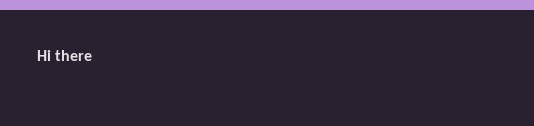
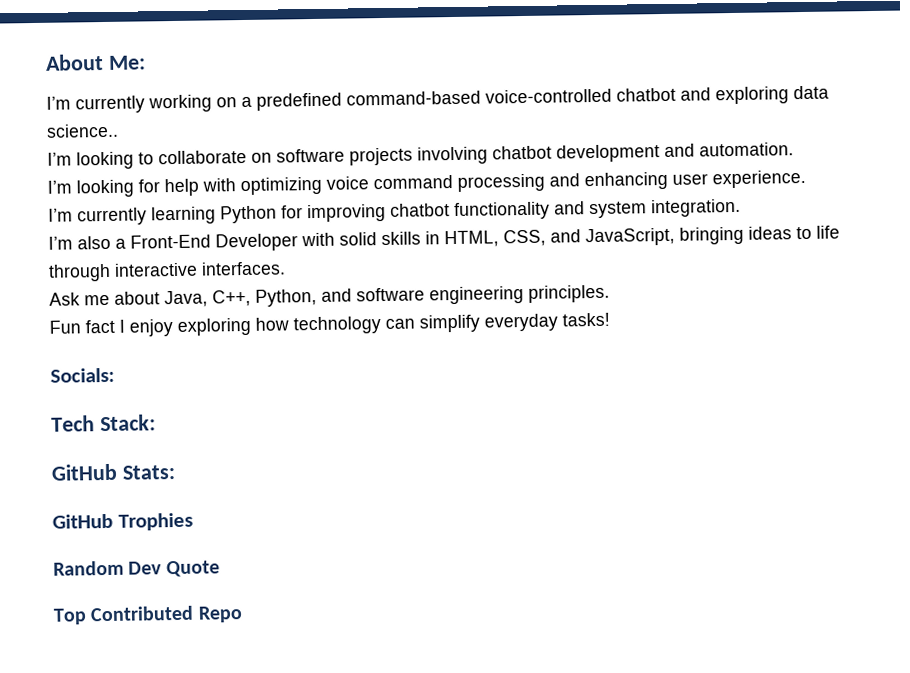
- Hi there
+ About Me:
+ I’m currently working on a predefined command-based voice-controlled chatbot and exploring data science..
+ I’m looking to collaborate on software projects involving chatbot development and automation.
+ I’m looking for help with optimizing voice command processing and enhancing user experience.
+ I’m currently learning Python for improving chatbot functionality and system integration.
+ I’m also a Front-End Developer with solid skills in HTML, CSS, and JavaScript, bringing ideas to life through interactive interfaces.
+ Ask me about Java, C++, Python, and software engineering principles.
+ Fun fact I enjoy exploring how technology can simplify everyday tasks!
+ Socials:
+ Tech Stack:
+ GitHub Stats:
+ GitHub Trophies
+ Random Dev Quote
+ Top Contributed Repo

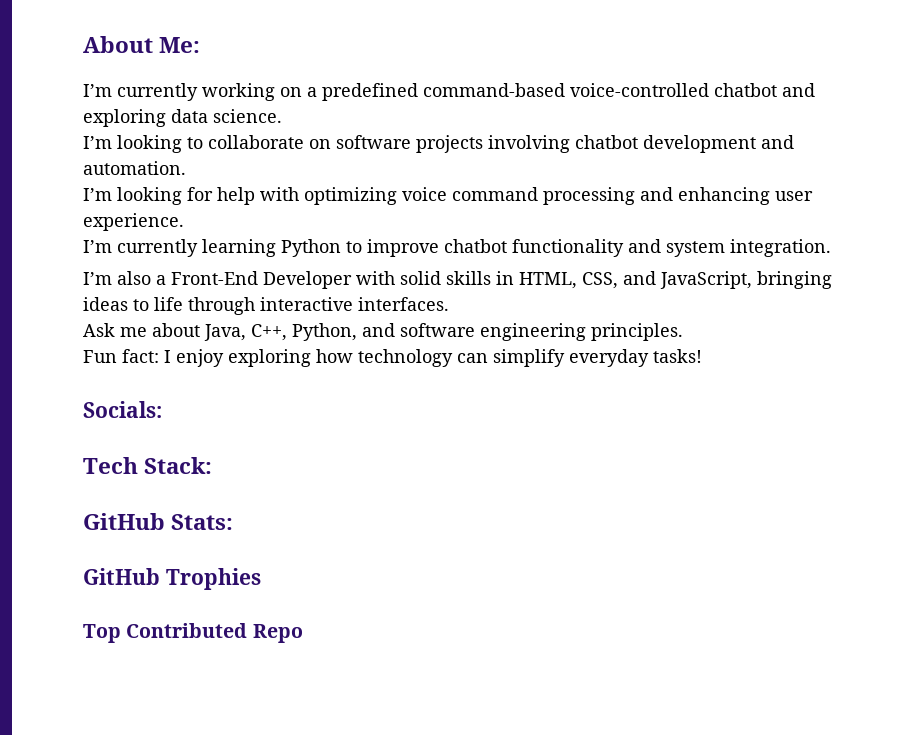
- I’m currently working on a predefined command-based voice-controlled chatbot and exploring data science..
+ I’m currently working on a predefined command-based voice-controlled chatbot and exploring data science.
- I’m currently learning Python for improving chatbot functionality and system integration.
+ I’m currently learning Python to improve chatbot functionality and system integration.
- Fun fact I enjoy exploring how technology can simplify everyday tasks!
+ Fun fact: I enjoy exploring how technology can simplify everyday tasks!
- Random Dev Quote

